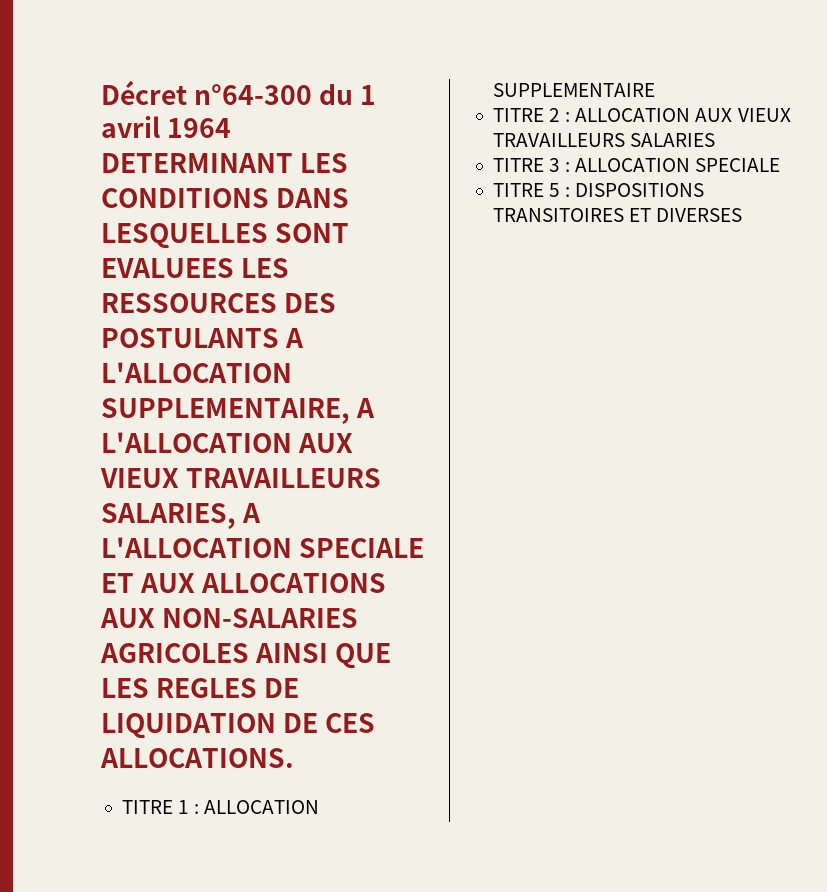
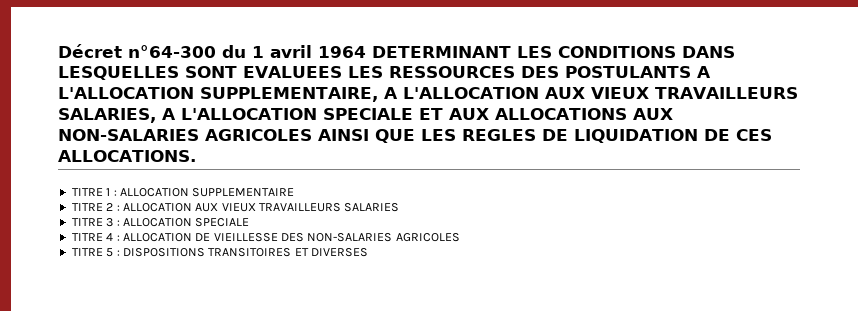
+ TITRE 4 : ALLOCATION DE VIEILLESSE DES NON-SALARIES AGRICOLES

